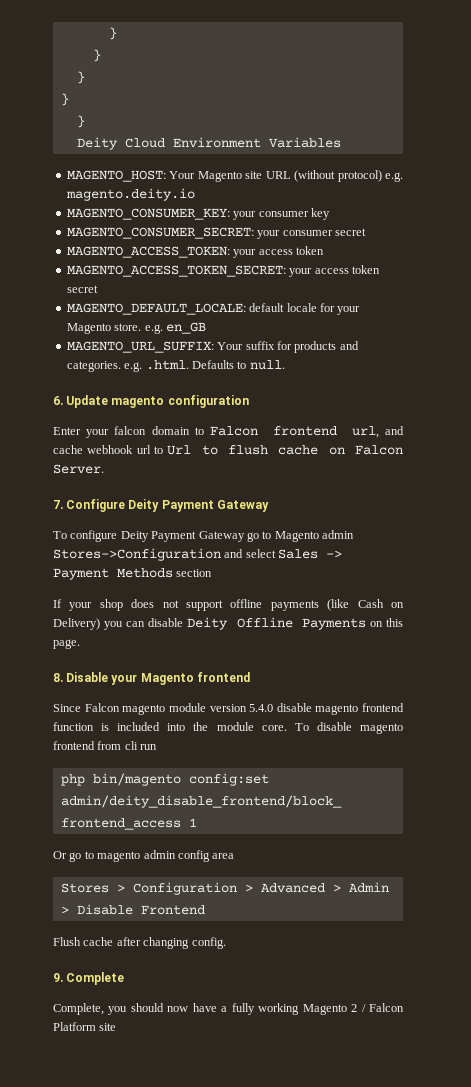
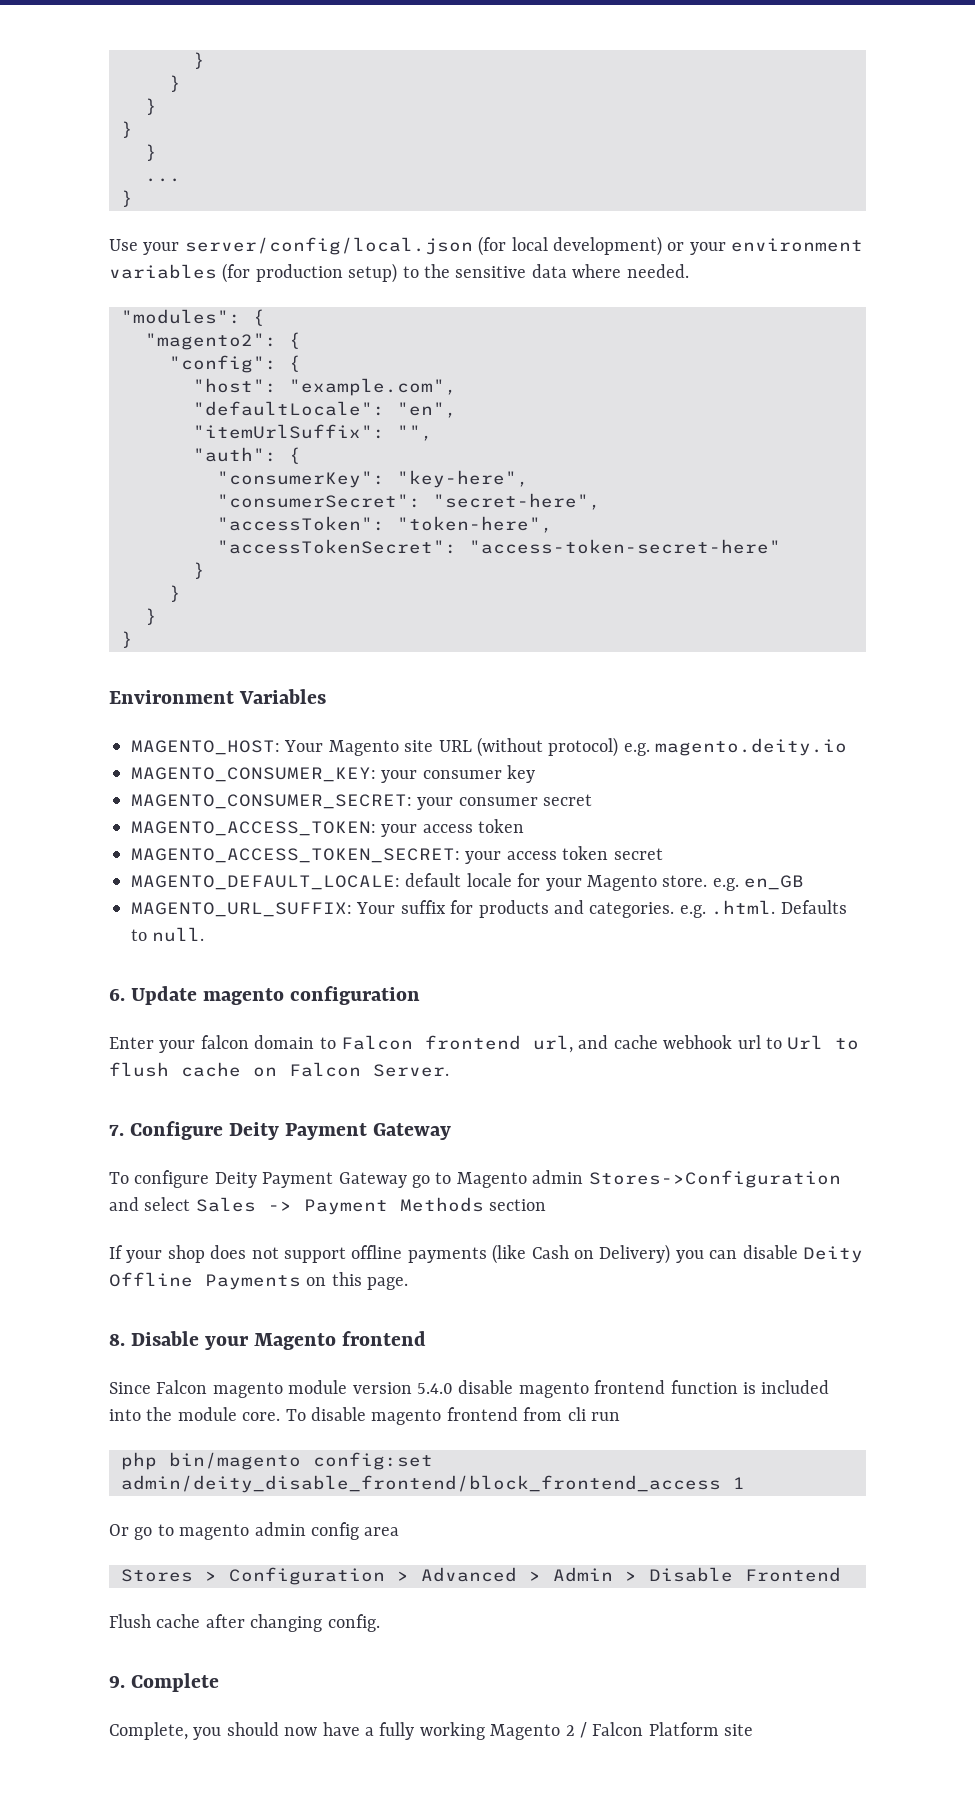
- Deity Cloud Environment Variables
+ ...
+ }
+ Use your server/config/local.json (for local development) or your environment variables (for production setup) to the sensitive data where needed.
+ "modules": {
+ "magento2": {
+ "config": {
+ "host": "example.com",
+ "defaultLocale": "en",
+ "itemUrlSuffix": "",
+ "auth": {
+ "consumerKey": "key-here",
+ "consumerSecret": "secret-here",
+ "accessToken": "token-here",
+ "accessTokenSecret": "access-token-secret-here"
+ }
+ }
+ }
+ }
+ Environment Variables

